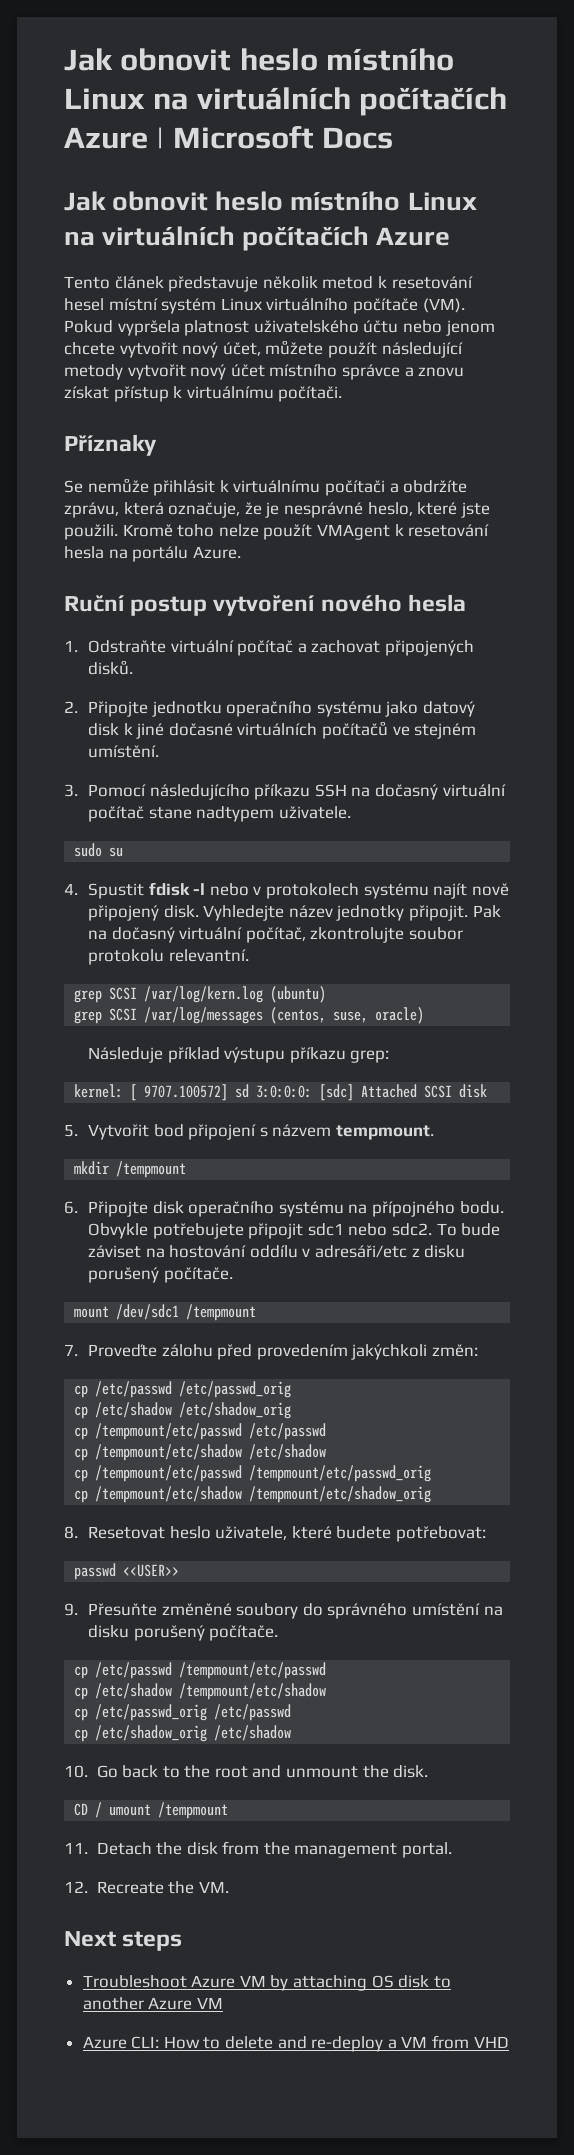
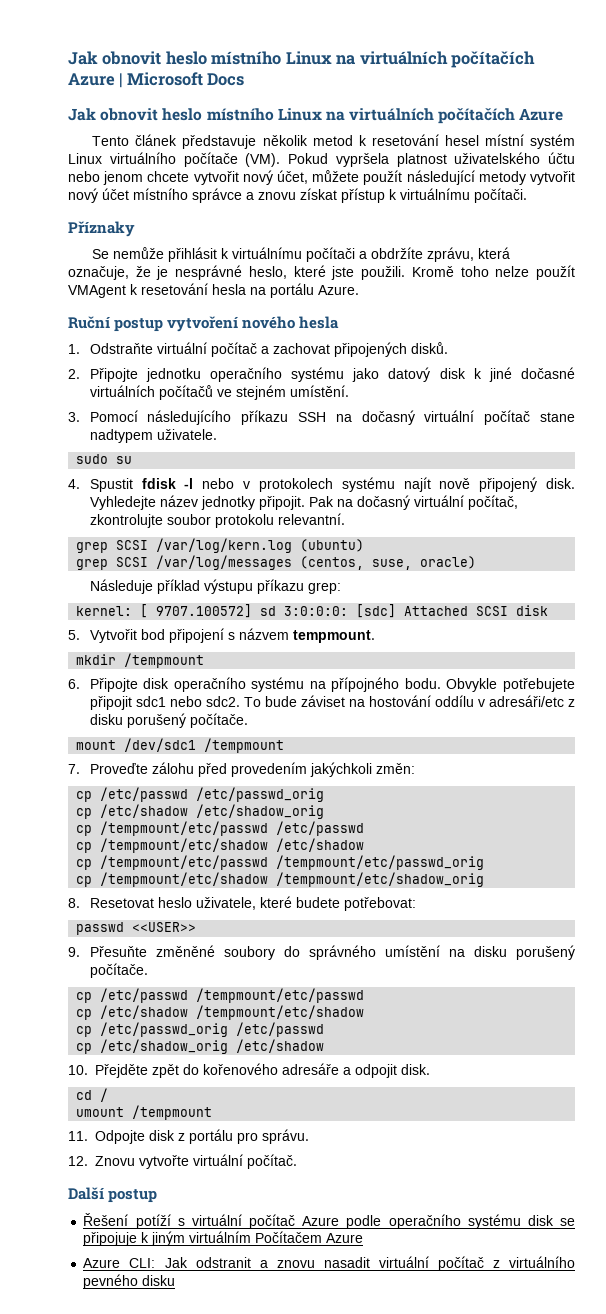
- 10. Go back to the root and unmount the disk.
+ 10. Přejděte zpět do kořenového adresáře a odpojit disk.
- CD / umount /tempmount
+ cd /
+ umount /tempmount
- 11. Detach the disk from the management portal.
- 12. Recreate the VM.
- Next steps
- Troubleshoot Azure VM by attaching OS disk to another Azure VM
+ 11. Odpojte disk z portálu pro správu.
+ 12. Znovu vytvořte virtuální počítač.
+ Další postup
+ Řešení potíží s virtuální počítač Azure podle operačního systému disk se připojuje k jiným virtuálním Počítačem Azure
- Azure CLI: How to delete and re-deploy a VM from VHD
+ Azure CLI: Jak odstranit a znovu nasadit virtuální počítač z virtuálního pevného disku

